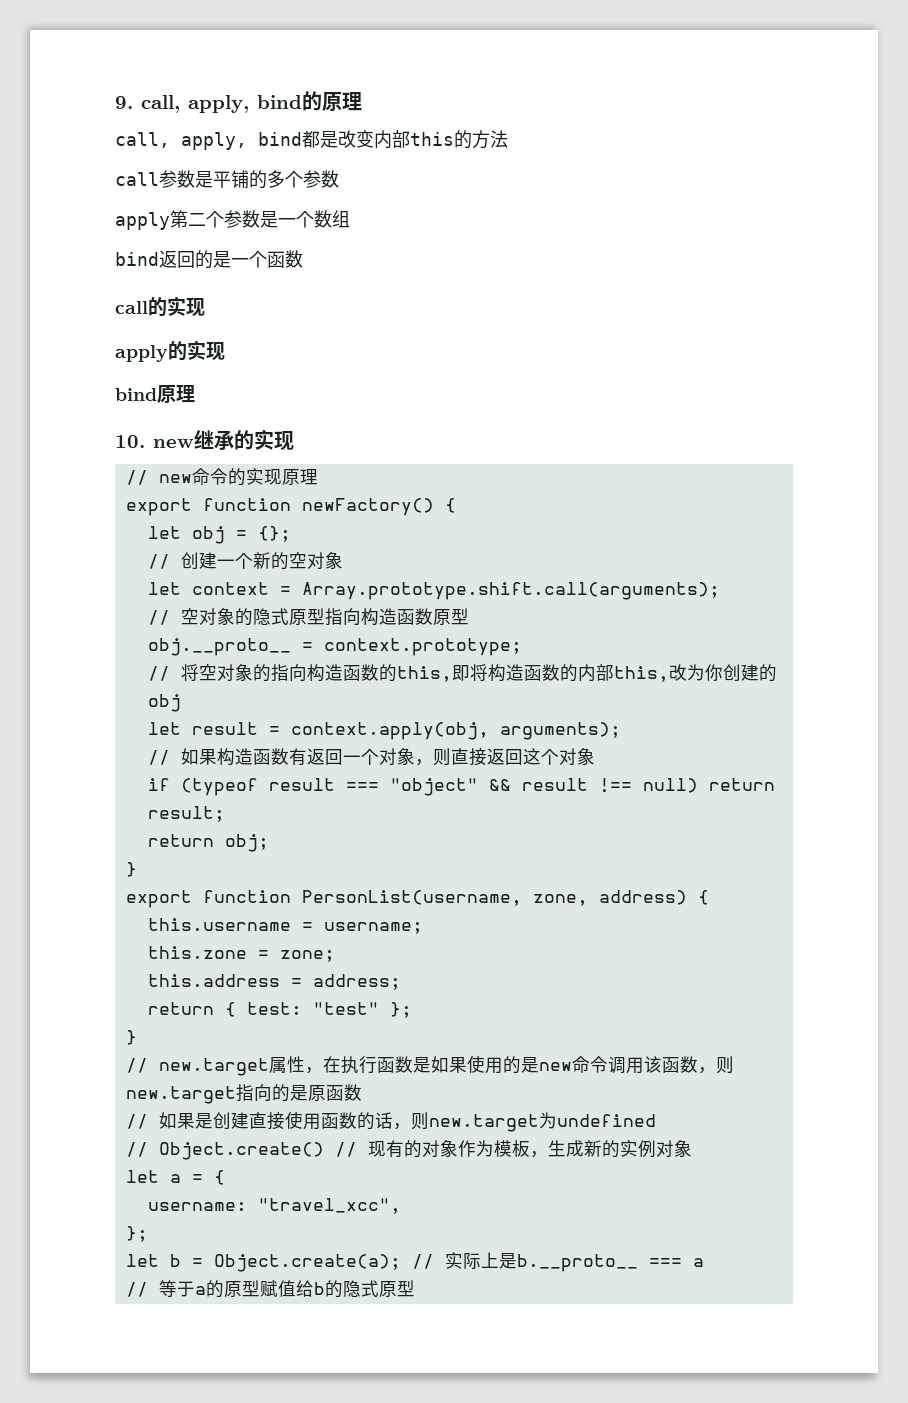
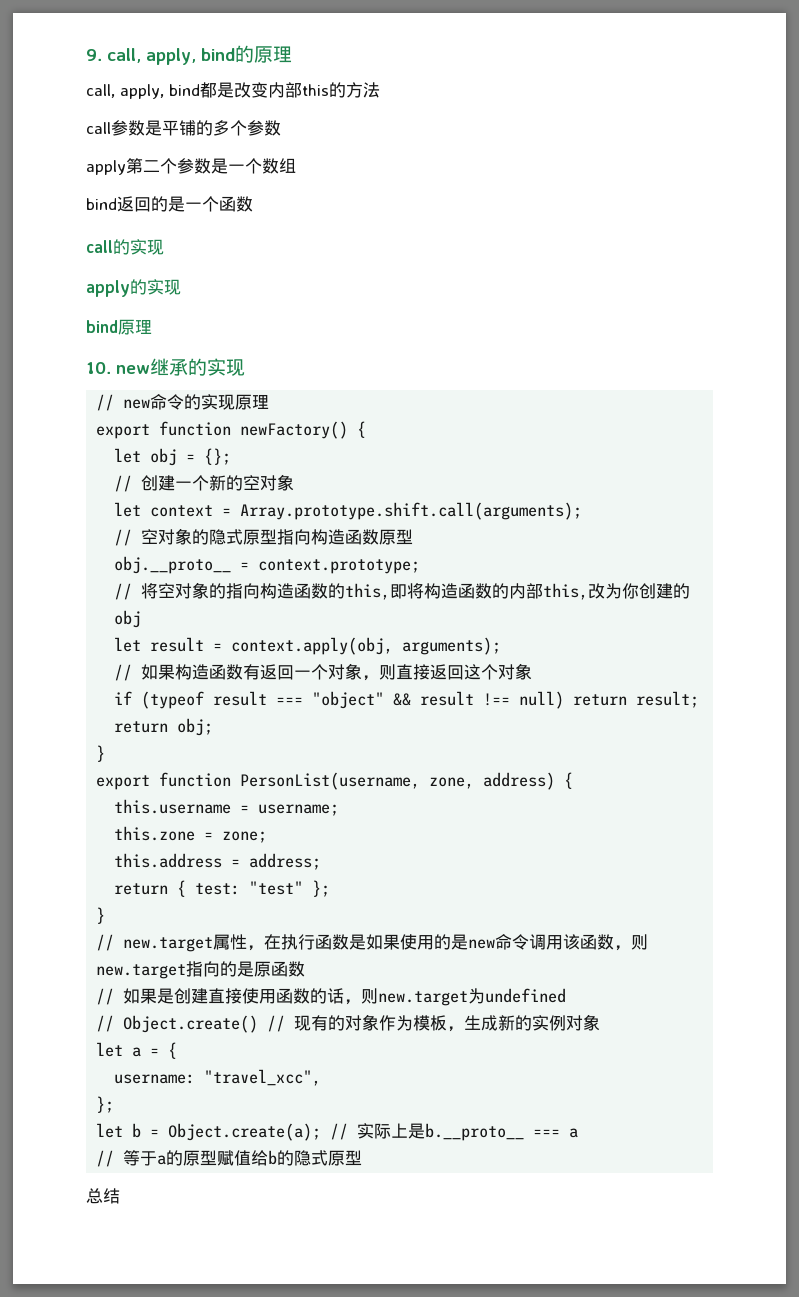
+ 总结

